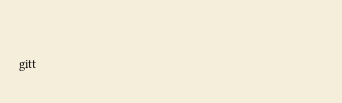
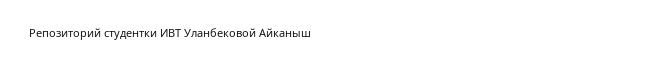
- gitt
+ Репозиторий студентки ИВТ Уланбековой Айканыш

